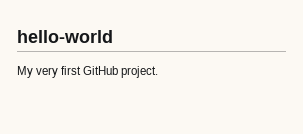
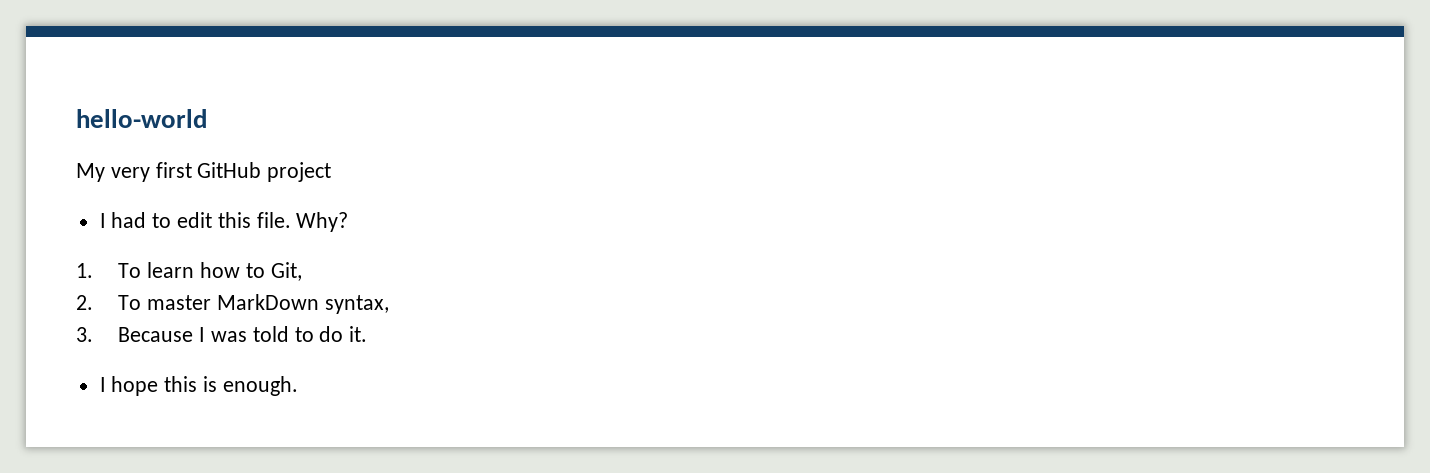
- My very first GitHub project.
+ My very first GitHub project
+ I had to edit this file. Why?
+ 1. To learn how to Git,
+ 2. To master MarkDown syntax,
+ 3. Because I was told to do it.
+ I hope this is enough.

